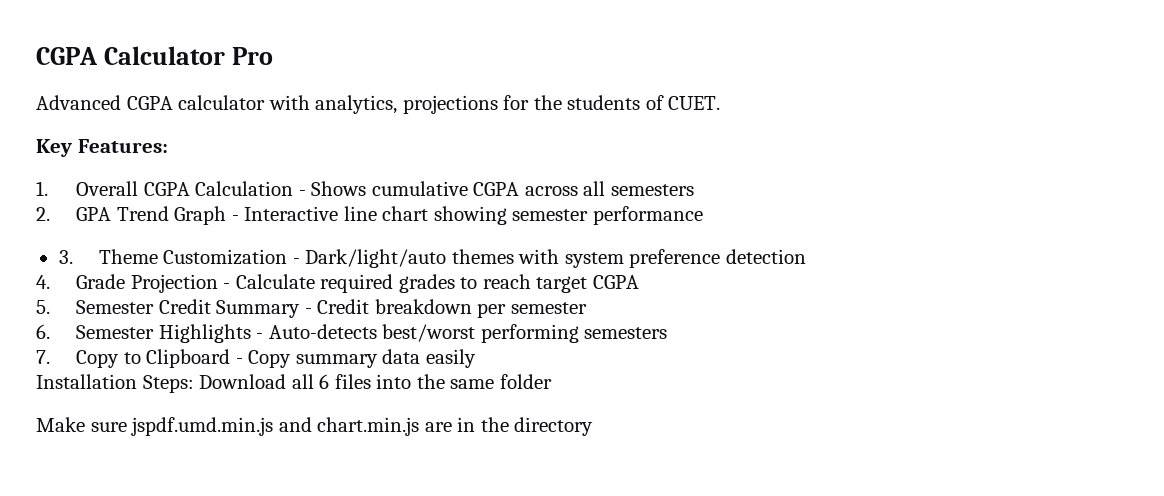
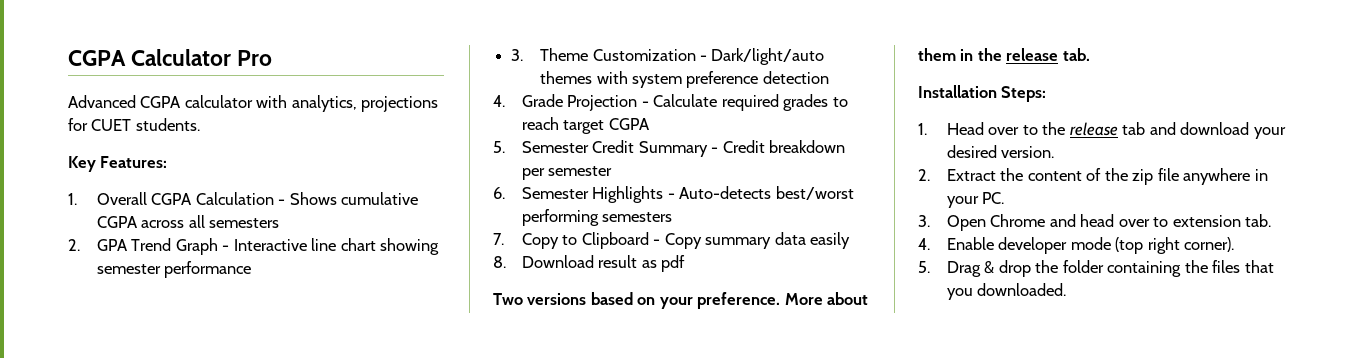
- Advanced CGPA calculator with analytics, projections for the students of CUET.
+ Advanced CGPA calculator with analytics, projections for CUET students.
- Installation Steps: Download all 6 files into the same folder
- Make sure jspdf.umd.min.js and chart.min.js are in the directory
+ 8. Download result as pdf
+ Two versions based on your preference. More about them in the release tab.
+ Installation Steps:
+ 1. Head over to the release tab and download your desired version.
+ 2. Extract the content of the zip file anywhere in your PC.
+ 3. Open Chrome and head over to extension tab.
+ 4. Enable developer mode (top right corner).
+ 5. Drag & drop the folder containing the files that you downloaded.

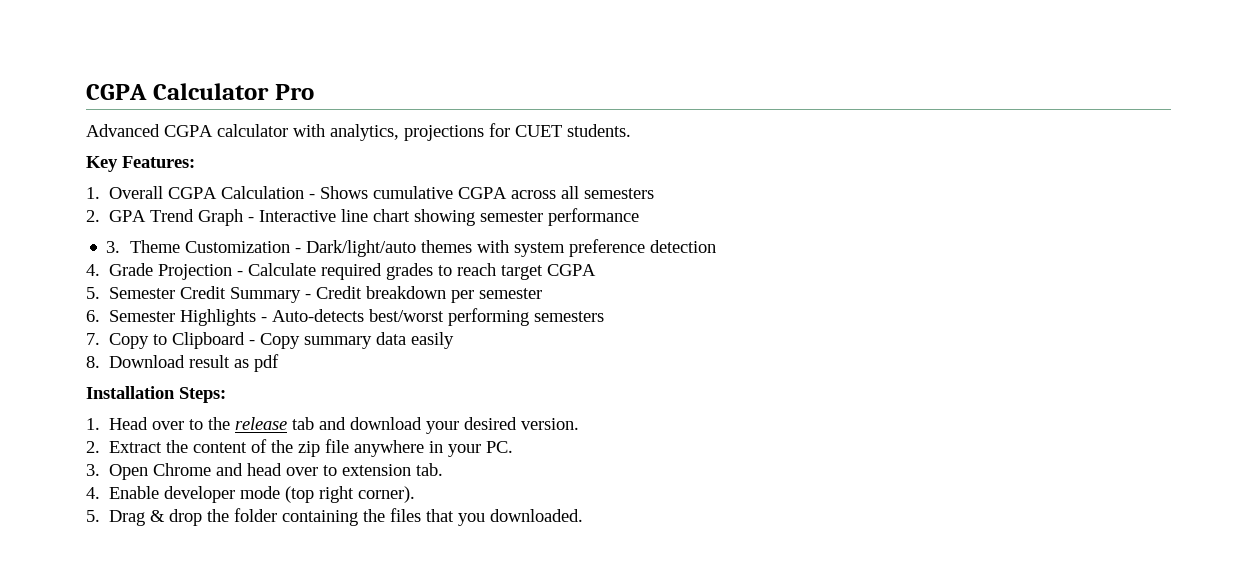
- Two versions based on your preference. More about them in the release tab.

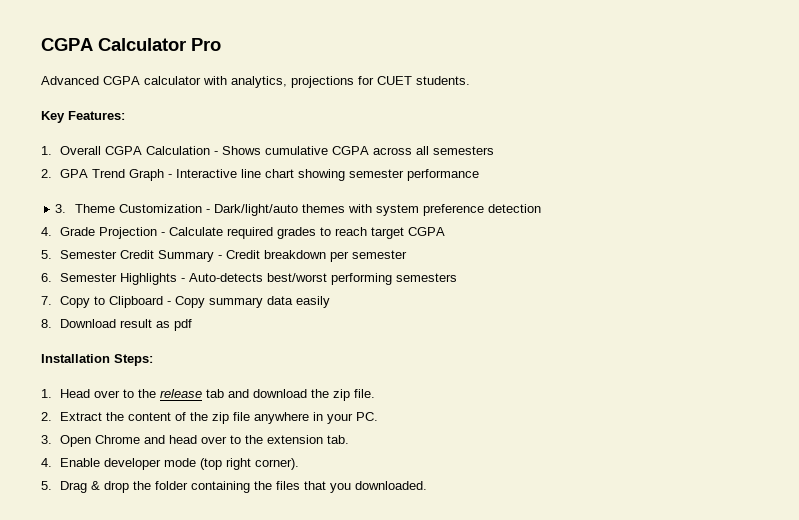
- 1. Head over to the release tab and download your desired version.
+ 1. Head over to the release tab and download the zip file.
- 3. Open Chrome and head over to extension tab.
+ 3. Open Chrome and head over to the extension tab.

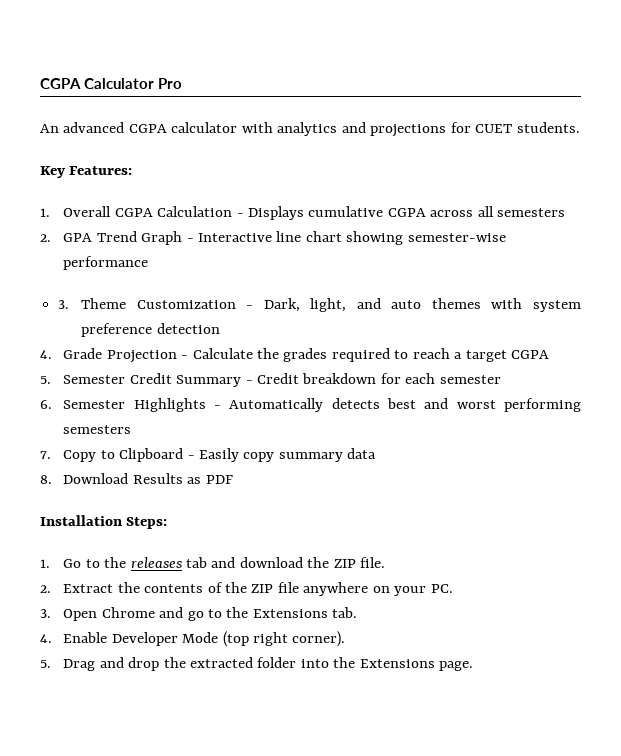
- Advanced CGPA calculator with analytics, projections for CUET students.
+ An advanced CGPA calculator with analytics and projections for CUET students.
- 1. Overall CGPA Calculation - Shows cumulative CGPA across all semesters
+ 1. Overall CGPA Calculation - Displays cumulative CGPA across all semesters
- 2. GPA Trend Graph - Interactive line chart showing semester performance
+ 2. GPA Trend Graph - Interactive line chart showing semester-wise performance
- 3. Theme Customization - Dark/light/auto themes with system preference detection
+ 3. Theme Customization - Dark, light, and auto themes with system preference detection
- 4. Grade Projection - Calculate required grades to reach target CGPA
+ 4. Grade Projection - Calculate the grades required to reach a target CGPA
- 5. Semester Credit Summary - Credit breakdown per semester
+ 5. Semester Credit Summary - Credit breakdown for each semester
- 6. Semester Highlights - Auto-detects best/worst performing semesters
+ 6. Semester Highlights - Automatically detects best and worst performing semesters
- 7. Copy to Clipboard - Copy summary data easily
+ 7. Copy to Clipboard - Easily copy summary data
- 8. Download result as pdf
+ 8. Download Results as PDF
- 1. Head over to the release tab and download the zip file.
+ 1. Go to the releases tab and download the ZIP file.
- 2. Extract the content of the zip file anywhere in your PC.
+ 2. Extract the contents of the ZIP file anywhere on your PC.
- 3. Open Chrome and head over to the extension tab.
+ 3. Open Chrome and go to the Extensions tab.
- 4. Enable developer mode (top right corner).
+ 4. Enable Developer Mode (top right corner).
- 5. Drag & drop the folder containing the files that you downloaded.
+ 5. Drag and drop the extracted folder into the Extensions page.

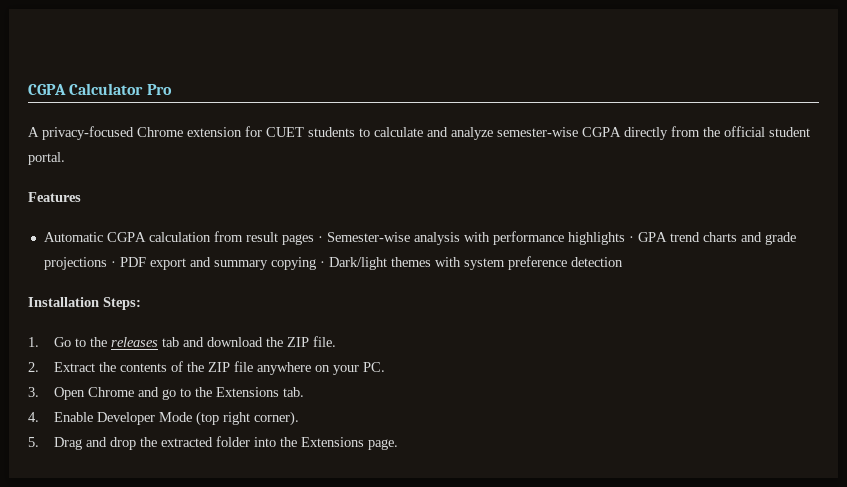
- An advanced CGPA calculator with analytics and projections for CUET students.
- Key Features:
- 1. Overall CGPA Calculation - Displays cumulative CGPA across all semesters
- 2. GPA Trend Graph - Interactive line chart showing semester-wise performance
- 3. Theme Customization - Dark, light, and auto themes with system preference detection
+ A privacy-focused Chrome extension for CUET students to calculate and analyze semester-wise CGPA directly from the official student portal.
+ Features
+ Automatic CGPA calculation from result pages · Semester-wise analysis with performance highlights · GPA trend charts and grade projections · PDF export and summary copying · Dark/light themes with system preference detection
- 4. Grade Projection - Calculate the grades required to reach a target CGPA
- 5. Semester Credit Summary - Credit breakdown for each semester
- 6. Semester Highlights - Automatically detects best and worst performing semesters
- 7. Copy to Clipboard - Easily copy summary data
- 8. Download Results as PDF

